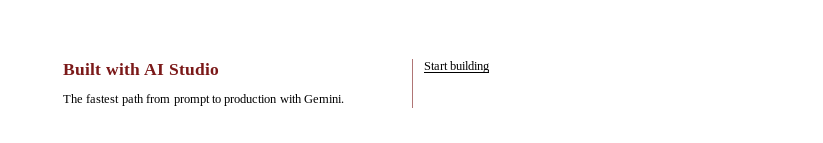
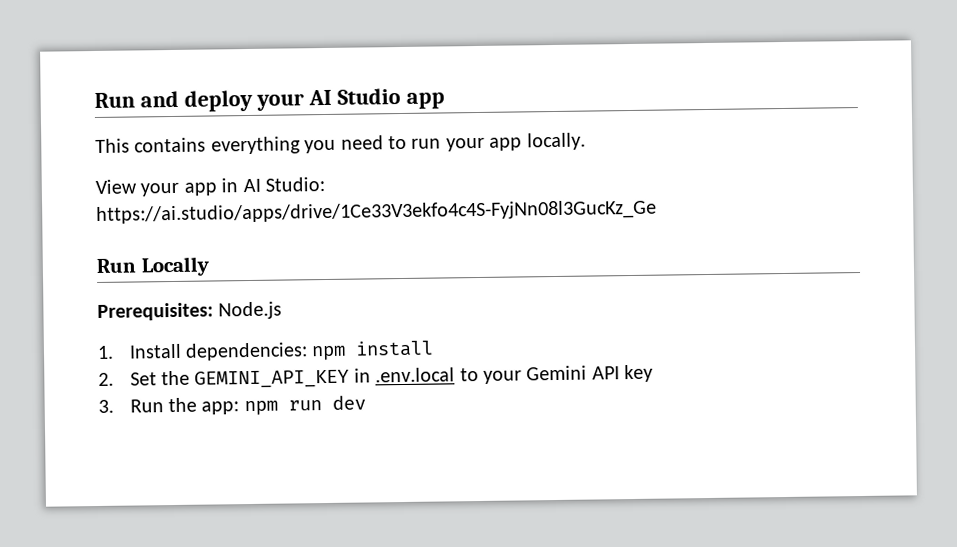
- Built with AI Studio
- The fastest path from prompt to production with Gemini.
- Start building
+ Run and deploy your AI Studio app
+ This contains everything you need to run your app locally.
+ View your app in AI Studio: https://ai.studio/apps/drive/1Ce33V3ekfo4c4S-FyjNn08l3GucKz_Ge
+ Run Locally
+ Prerequisites: Node.js
+ 1. Install dependencies: npm install
+ 2. Set the GEMINI_API_KEY in .env.local to your Gemini API key
+ 3. Run the app: npm run dev

